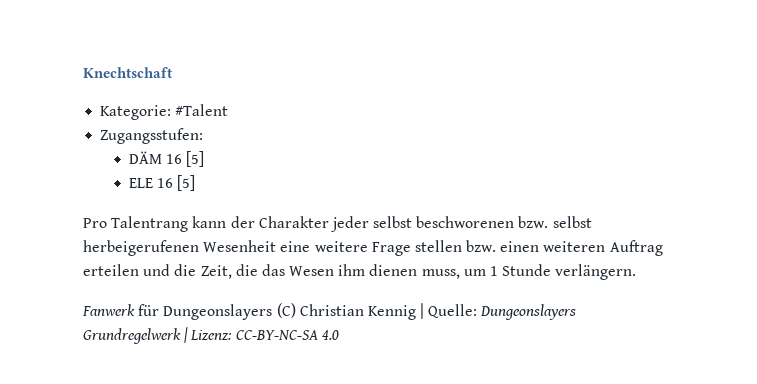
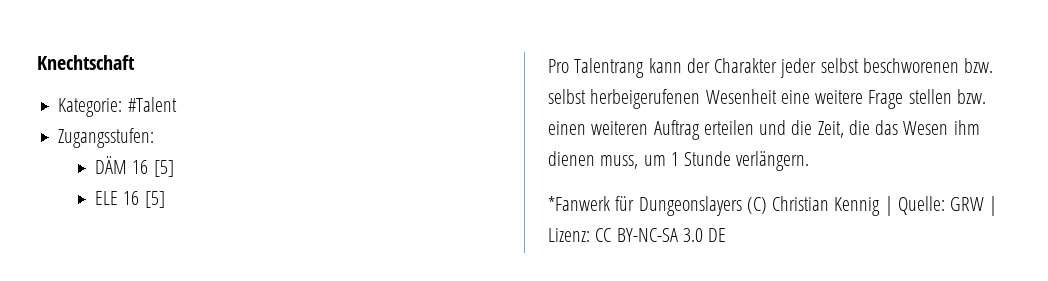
- Fanwerk für Dungeonslayers (C) Christian Kennig | Quelle: Dungeonslayers Grundregelwerk | Lizenz: CC-BY-NC-SA 4.0
+ *Fanwerk für Dungeonslayers (C) Christian Kennig | Quelle: GRW | Lizenz: CC BY-NC-SA 3.0 DE

